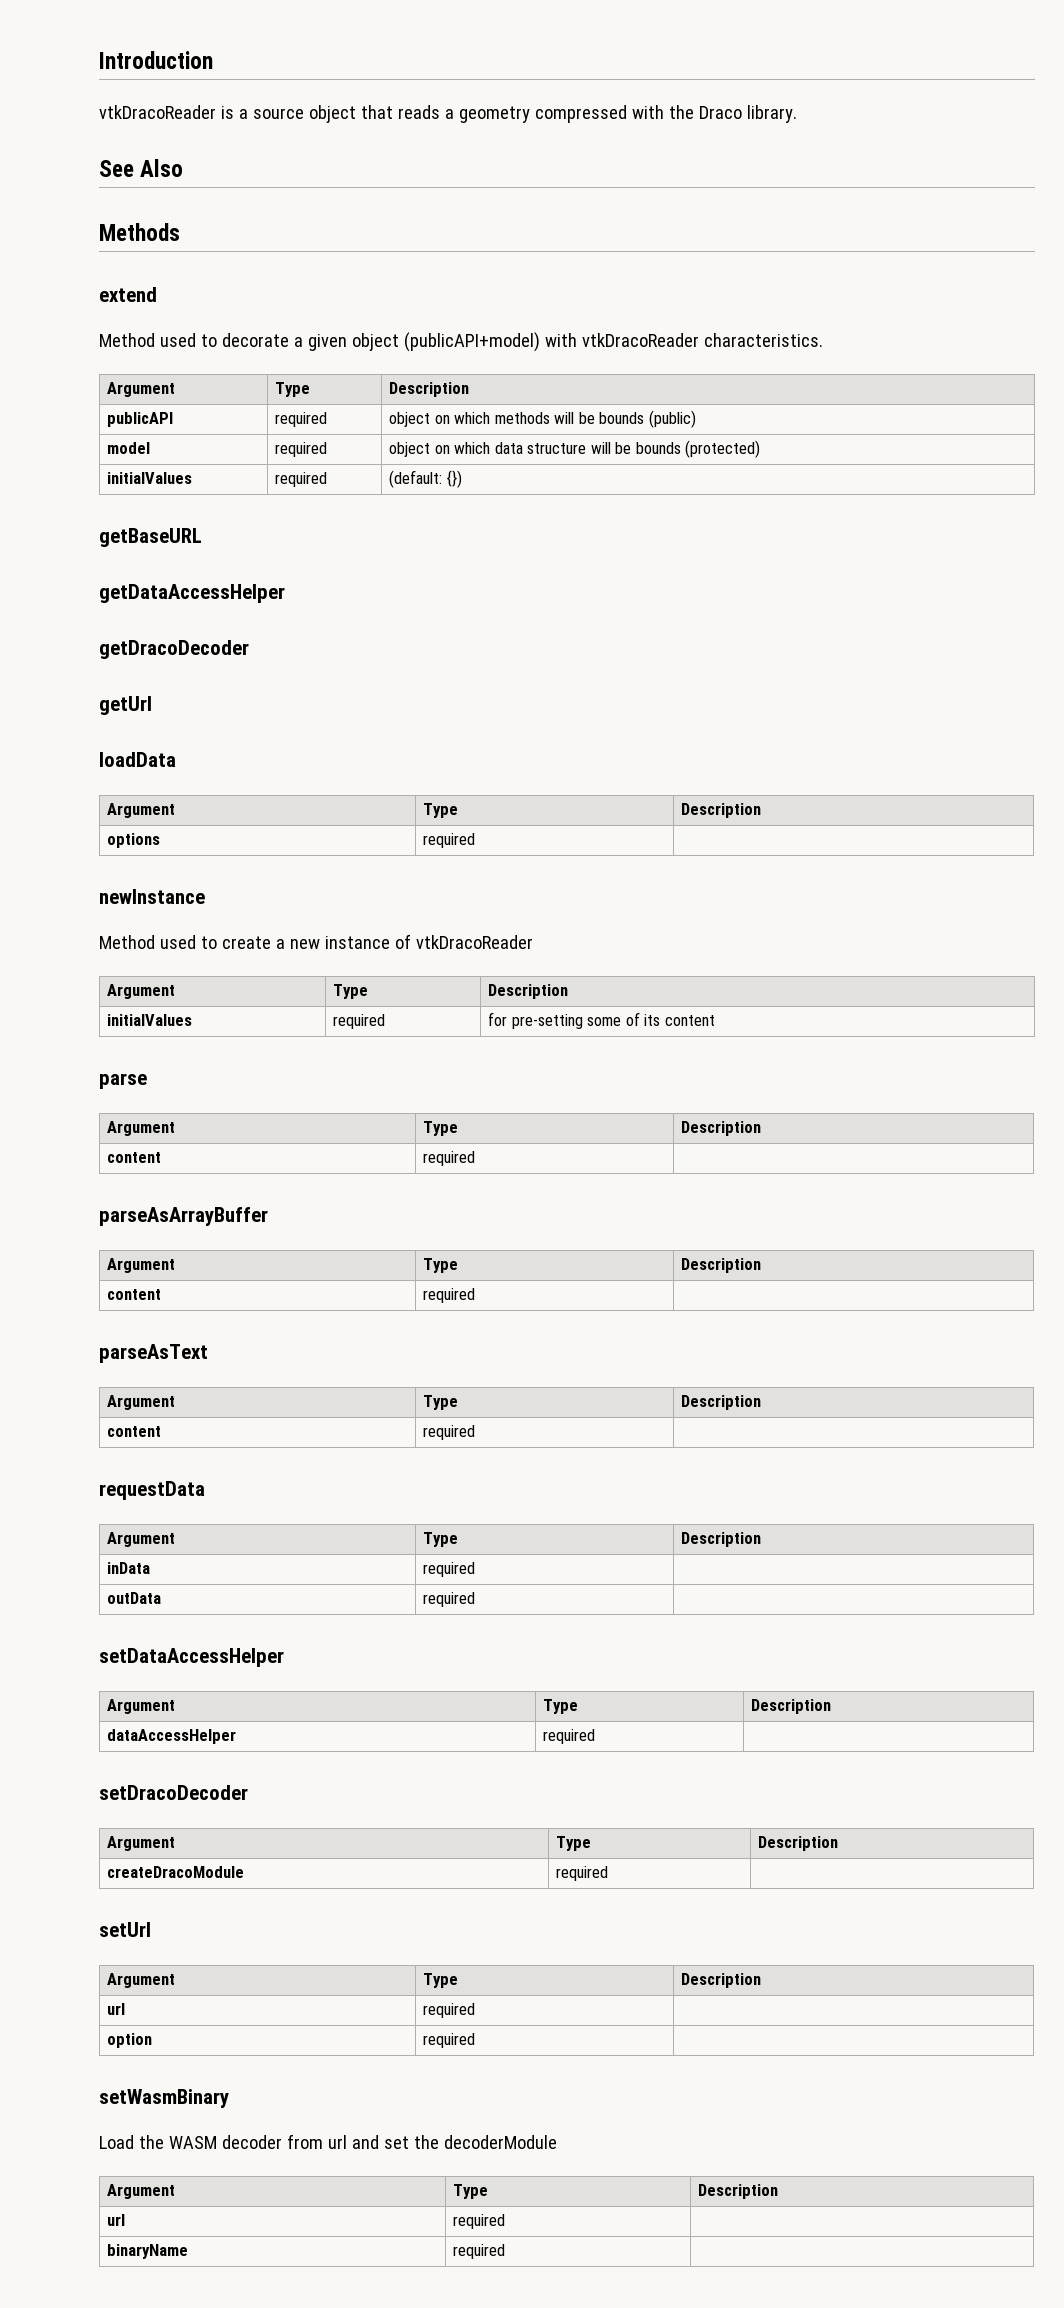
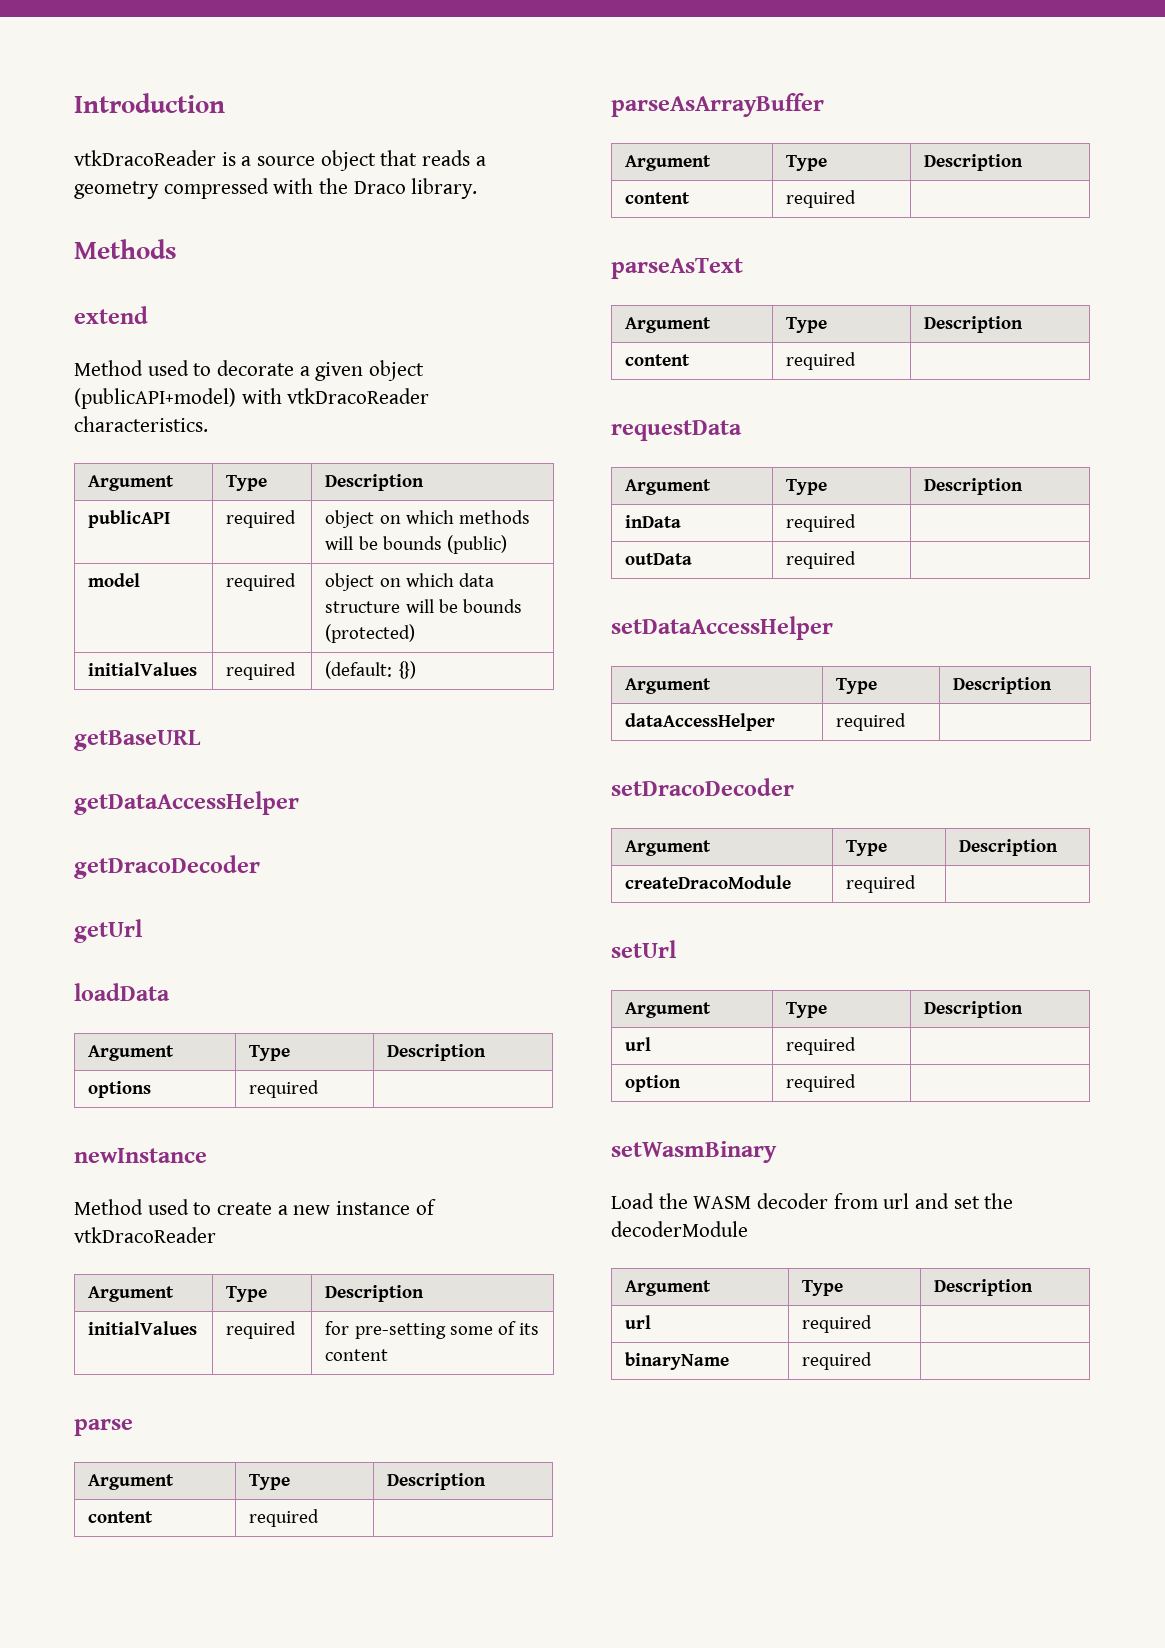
- See Also

